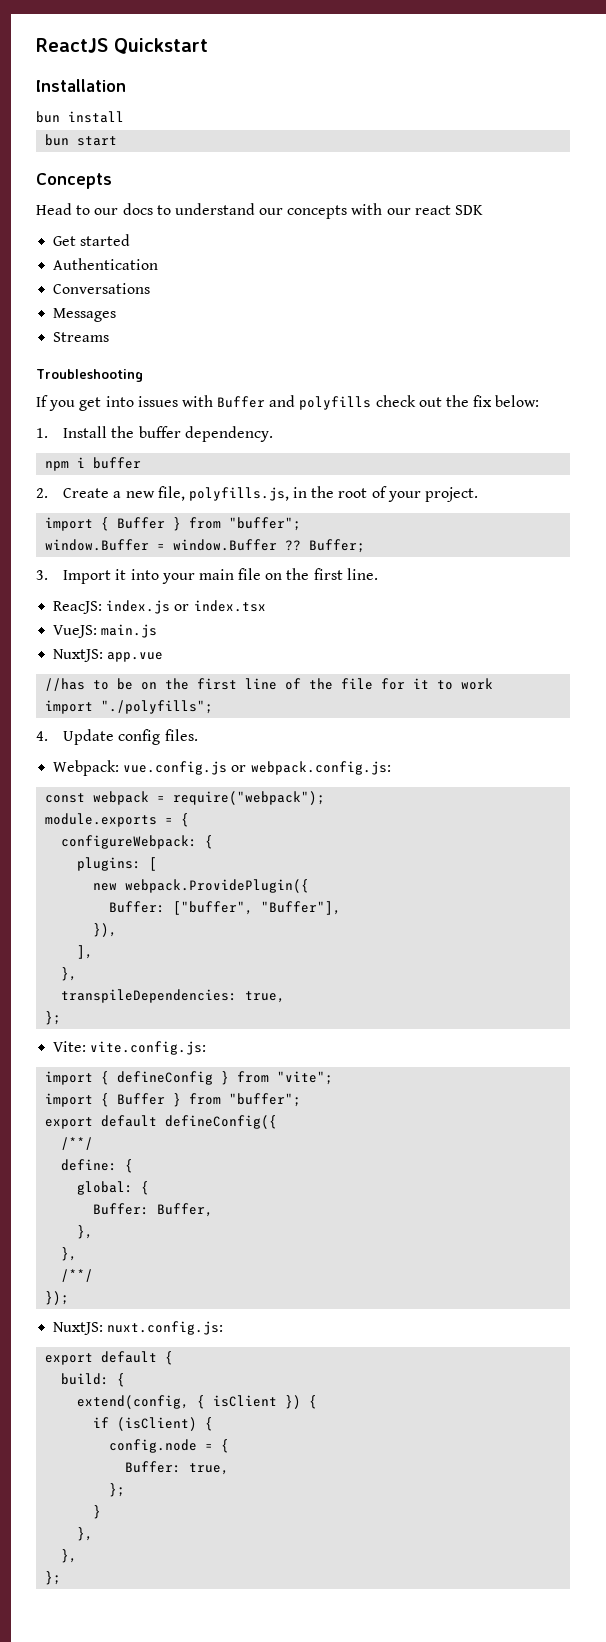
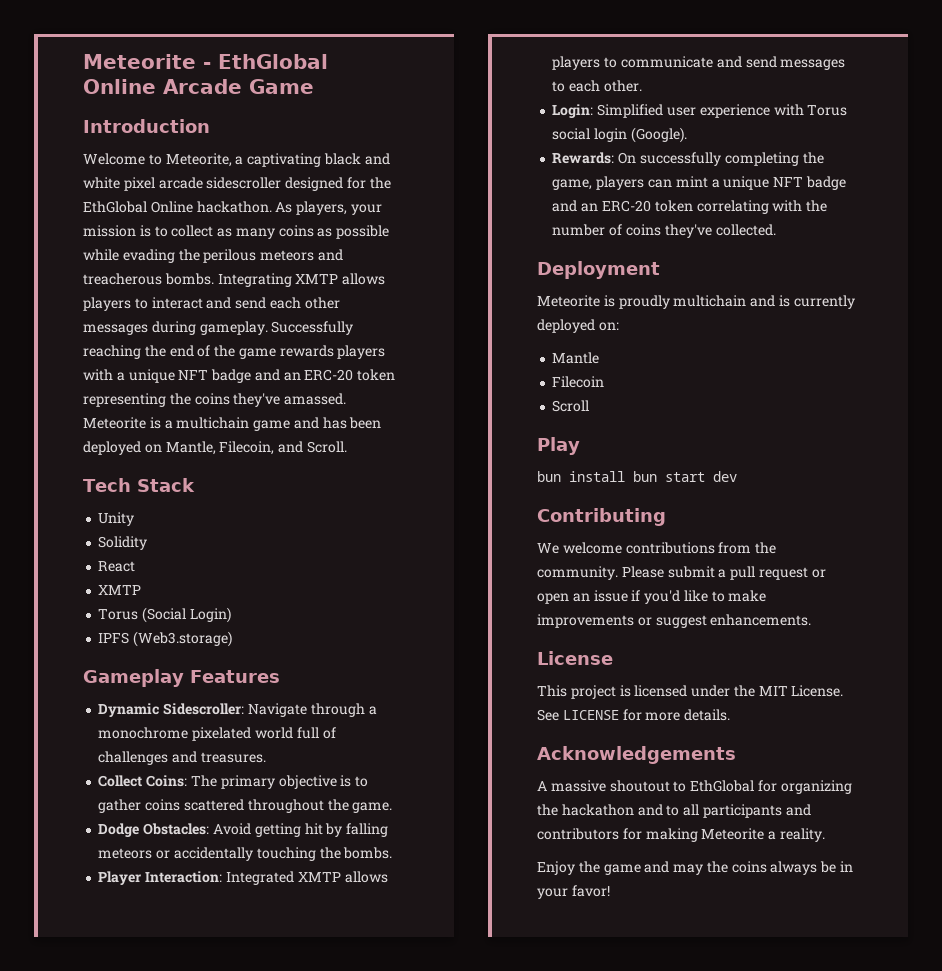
- ReactJS Quickstart
- Installation
+ Meteorite - EthGlobal Online Arcade Game
+ Introduction
+ Welcome to Meteorite, a captivating black and white pixel arcade sidescroller designed for the EthGlobal Online hackathon. As players, your mission is to collect as many coins as possible while evading the perilous meteors and treacherous bombs. Integrating XMTP allows players to interact and send each other messages during gameplay. Successfully reaching the end of the game rewards players with a unique NFT badge and an ERC-20 token representing the coins they've amassed. Meteorite is a multichain game and has been deployed on Mantle, Filecoin, and Scroll.
+ Tech Stack
+ Unity
+ Solidity
+ React
+ XMTP
+ Torus (Social Login)
+ IPFS (Web3.storage)
+ Gameplay Features
+ Dynamic Sidescroller: Navigate through a monochrome pixelated world full of challenges and treasures.
+ Collect Coins: The primary objective is to gather coins scattered throughout the game.
+ Dodge Obstacles: Avoid getting hit by falling meteors or accidentally touching the bombs.
+ Player Interaction: Integrated XMTP allows players to communicate and send messages to each other.
+ Login: Simplified user experience with Torus social login (Google).
+ Rewards: On successfully completing the game, players can mint a unique NFT badge and an ERC-20 token correlating with the number of coins they've collected.
+ Deployment
+ Meteorite is proudly multichain and is currently deployed on:
+ Mantle
+ Filecoin
+ Scroll
+ Play
- bun install
- bun start
- Concepts
- Head to our docs to understand our concepts with our react SDK
- Get started
- Authentication
- Conversations
- Messages
- Streams
- Troubleshooting
- If you get into issues with Buffer and polyfills check out the fix below:
- 1. Install the buffer dependency.
- npm i buffer
- 2. Create a new file, polyfills.js, in the root of your project.
- import { Buffer } from "buffer";
- window.Buffer = window.Buffer ?? Buffer;
- 3. Import it into your main file on the first line.
- ReacJS: index.js or index.tsx
- VueJS: main.js
- NuxtJS: app.vue
- //has to be on the first line of the file for it to work
- import "./polyfills";
- 4. Update config files.
- Webpack: vue.config.js or webpack.config.js:
- const webpack = require("webpack");
- module.exports = {
- configureWebpack: {
- plugins: [
- new webpack.ProvidePlugin({
- Buffer: ["buffer", "Buffer"],
- }),
- ],
- },
- transpileDependencies: true,
- };
- Vite: vite.config.js:
- import { defineConfig } from "vite";
- import { Buffer } from "buffer";
- export default defineConfig({
- /**/
- define: {
- global: {
- Buffer: Buffer,
- },
- },
- /**/
- });
- NuxtJS: nuxt.config.js:
- export default {
- build: {
- extend(config, { isClient }) {
- if (isClient) {
- config.node = {
- Buffer: true,
- };
- }
- },
- },
- };
+ bun install bun start dev
+ Contributing
+ We welcome contributions from the community. Please submit a pull request or open an issue if you'd like to make improvements or suggest enhancements.
+ License
+ This project is licensed under the MIT License. See LICENSE for more details.
+ Acknowledgements
+ A massive shoutout to EthGlobal for organizing the hackathon and to all participants and contributors for making Meteorite a reality.
+ Enjoy the game and may the coins always be in your favor!

